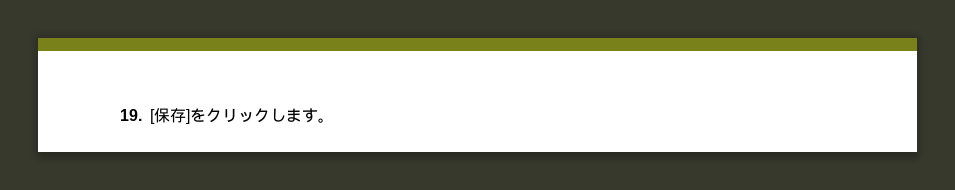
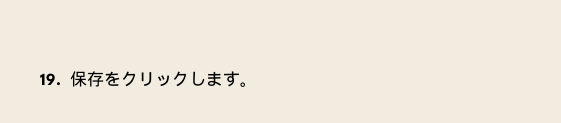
- 19. [保存]をクリックします。
+ 19.保存をクリックします。

